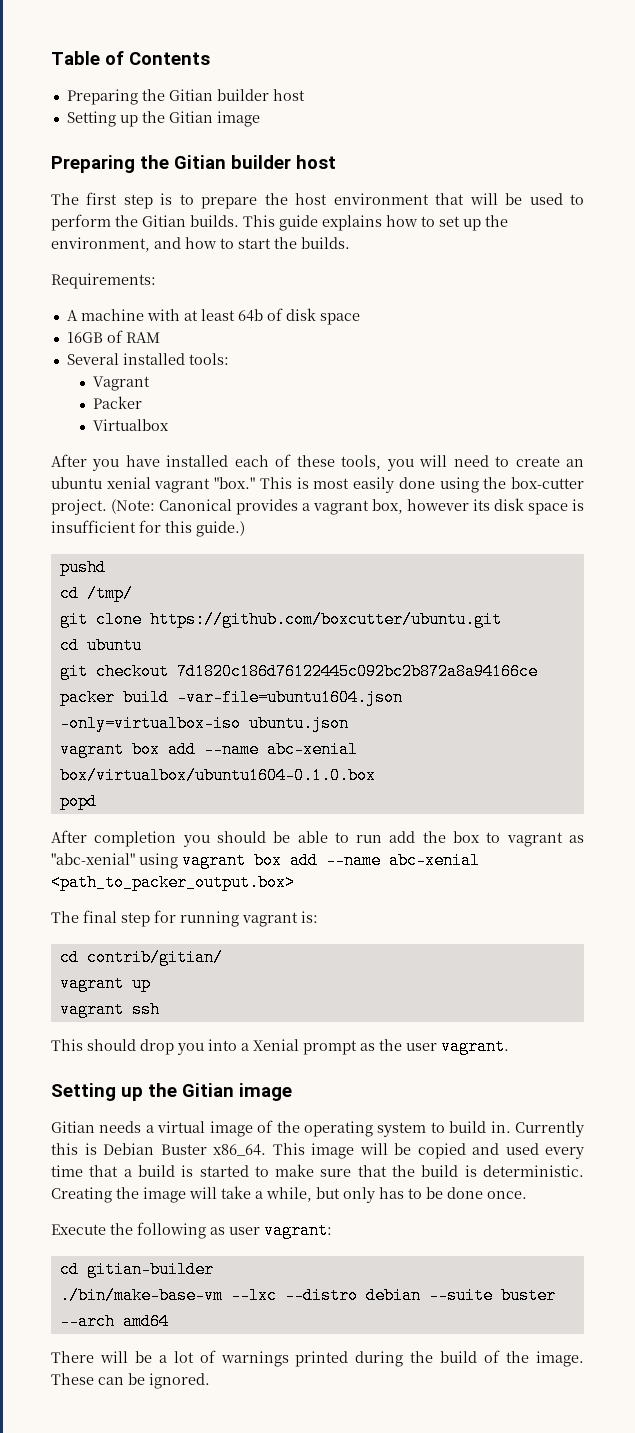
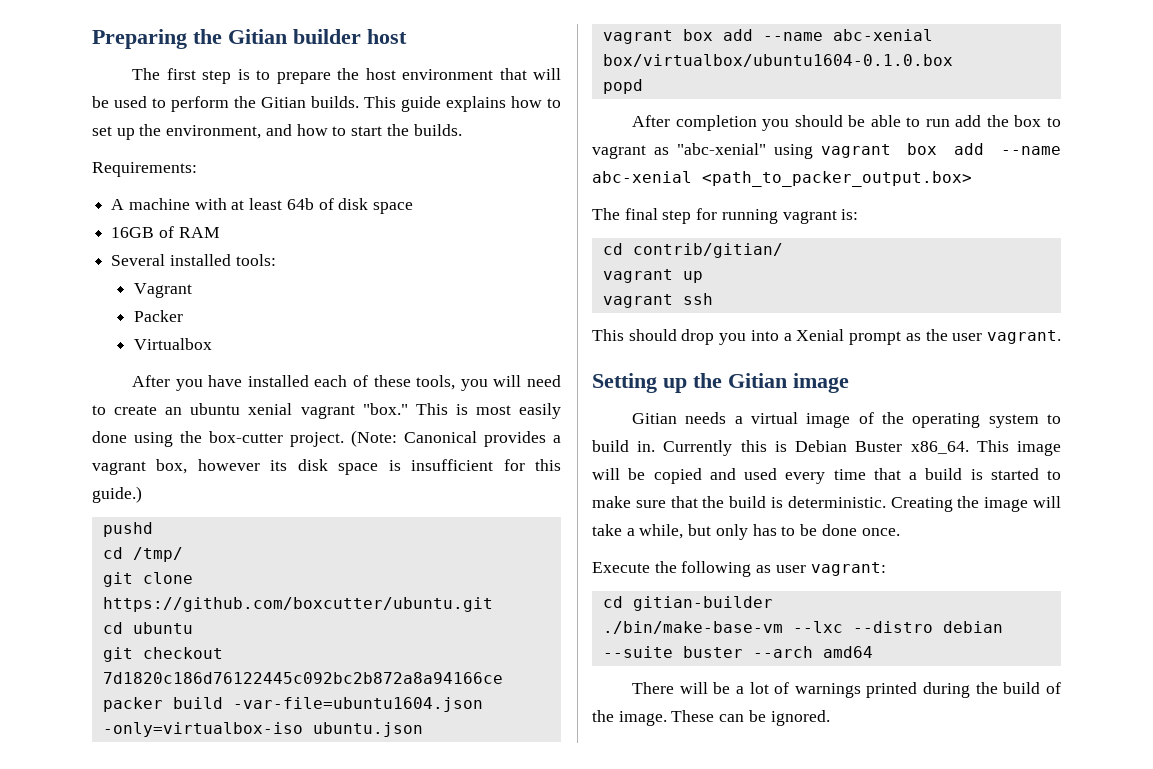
- Table of Contents
- Preparing the Gitian builder host
- Setting up the Gitian image

